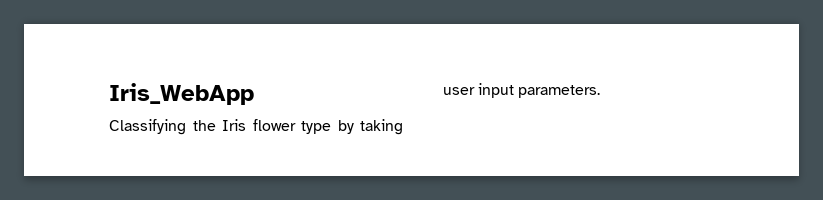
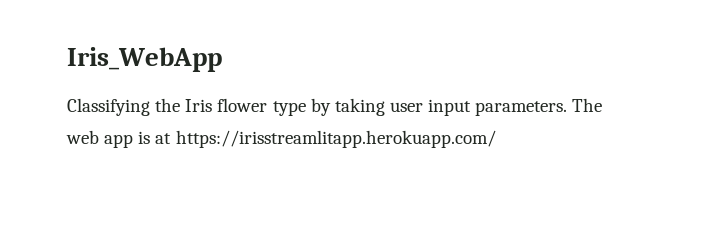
+ The web app is at https://irisstreamlitapp.herokuapp.com/

